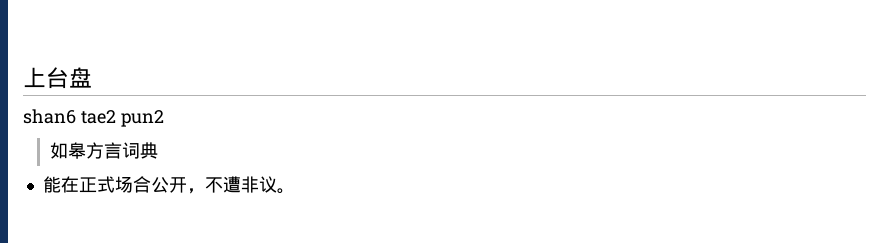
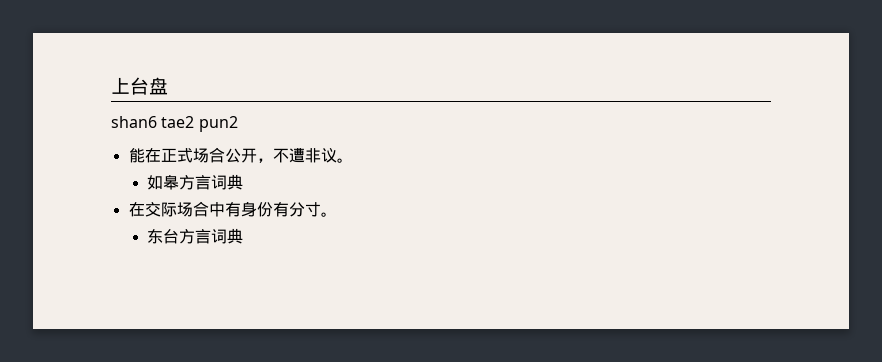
- 如皋方言词典
+ 如皋方言词典
+ 在交际场合中有身份有分寸。
+ 东台方言词典

